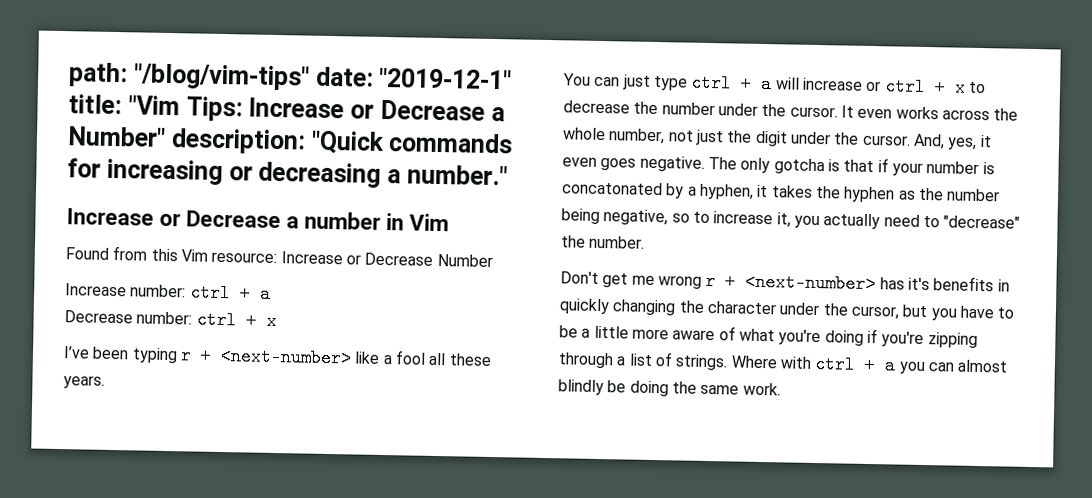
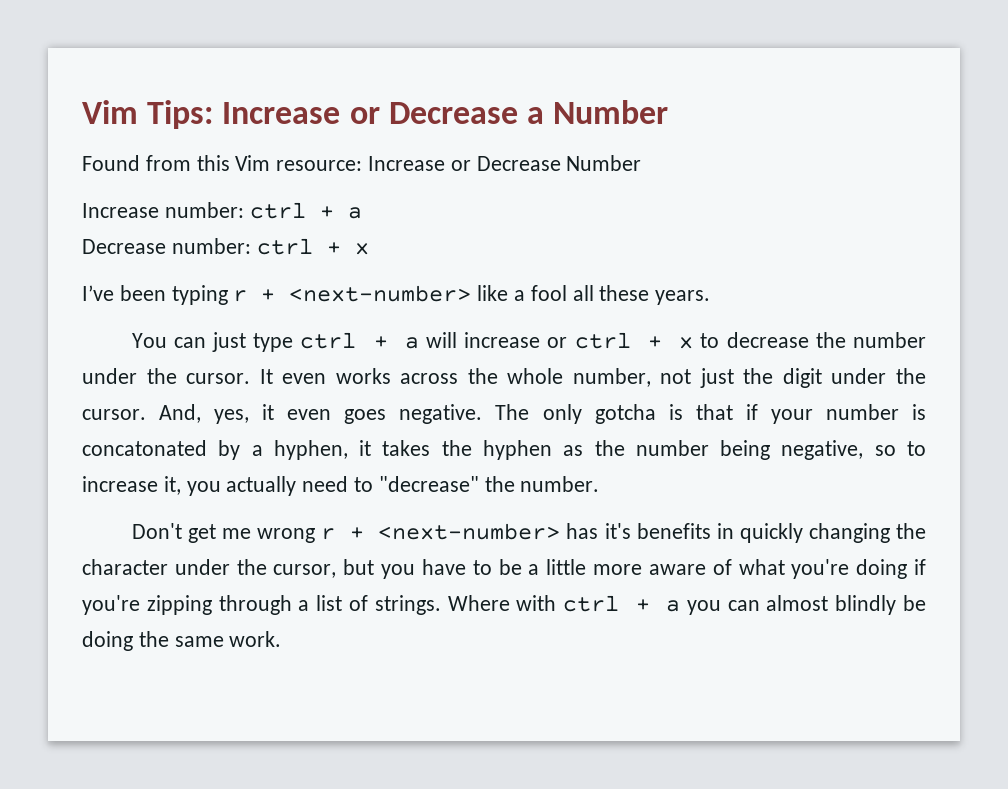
- path: "/blog/vim-tips" date: "2019-12-1" title: "Vim Tips: Increase or Decrease a Number" description: "Quick commands for increasing or decreasing a number."
- Increase or Decrease a number in Vim
+ Vim Tips: Increase or Decrease a Number

